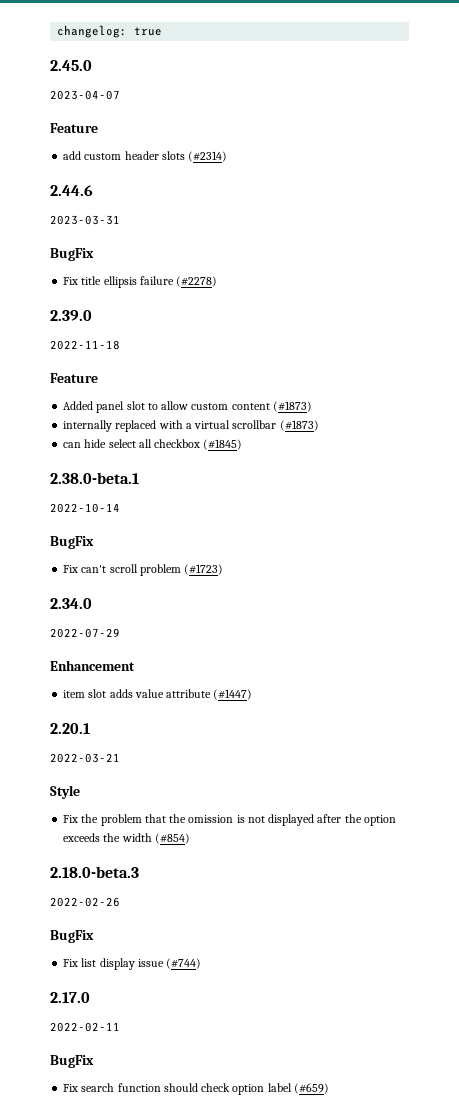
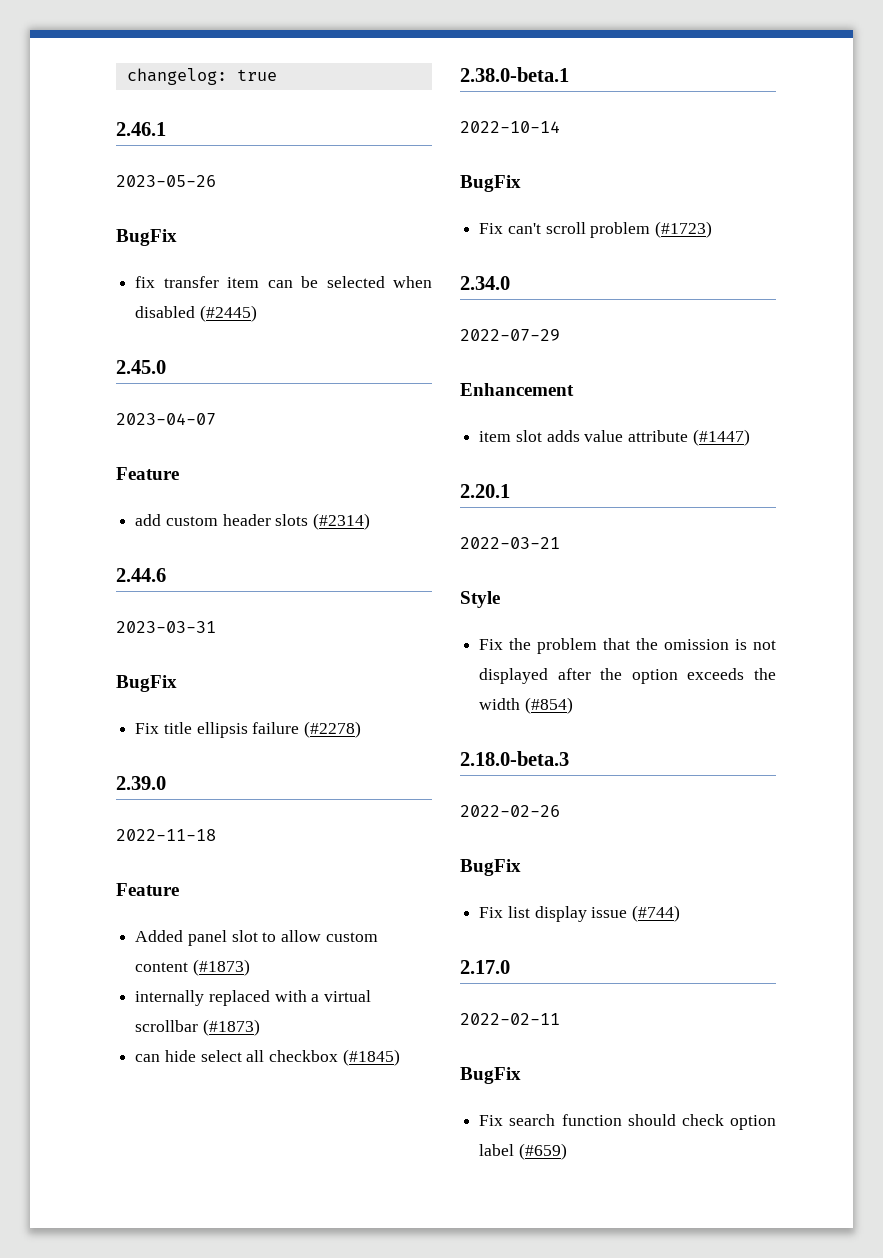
+ 2.46.1
+ 2023-05-26
+ BugFix
+ fix transfer item can be selected when disabled (#2445)

